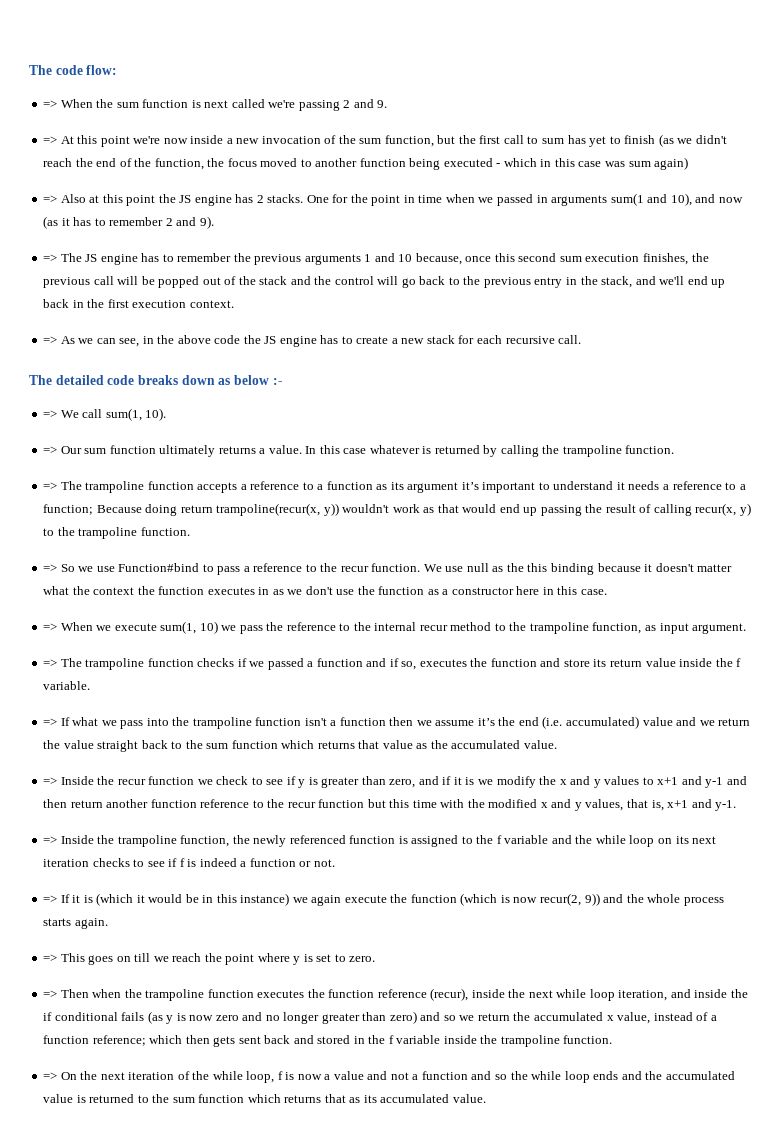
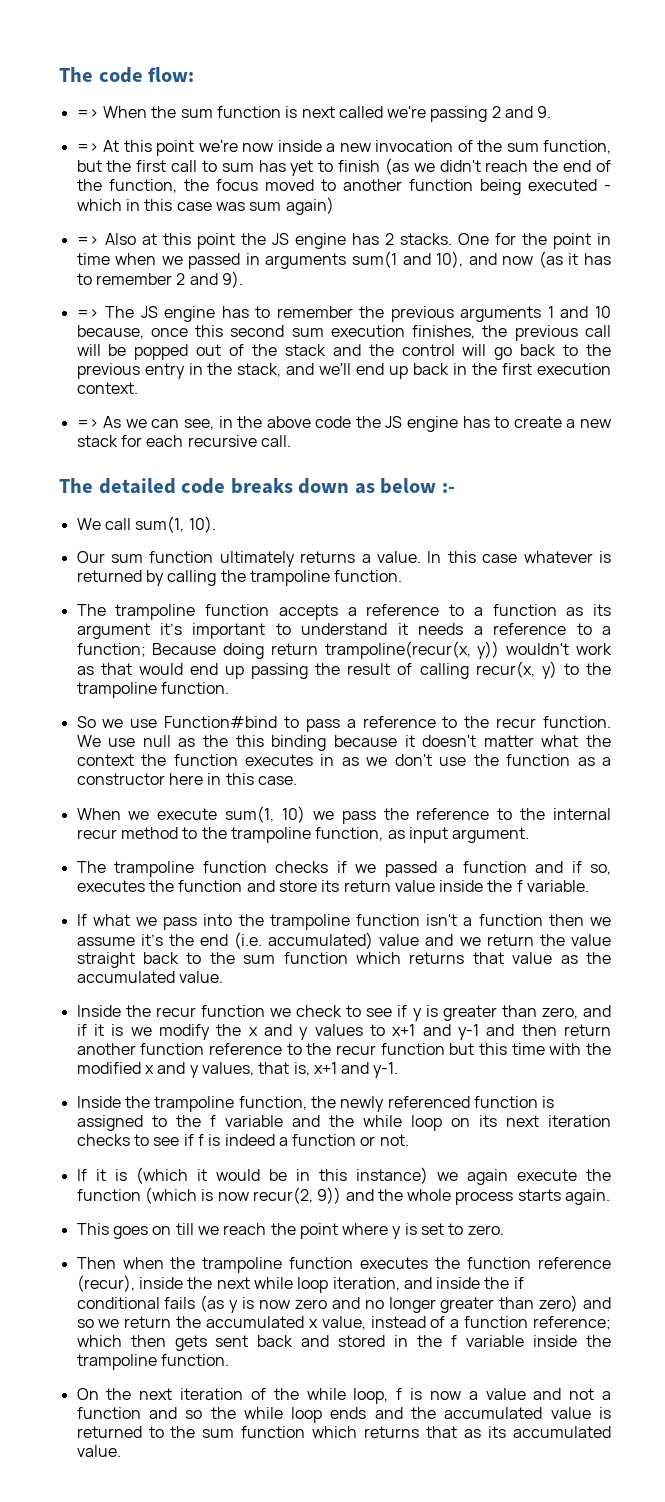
- => We call sum(1, 10).
+ We call sum(1, 10).
- => Our sum function ultimately returns a value.
+ Our sum function ultimately returns a value.
- => The trampoline function accepts a reference to a function as its argument it’s important to understand it needs a reference to a function; Because doing return trampoline(recur(x, y)) wouldn't work as that would end up passing the result of calling recur(x, y) to the trampoline function.
+ The trampoline function accepts a reference to a function as its argument it’s important to understand it needs a reference to a function; Because doing return trampoline(recur(x, y)) wouldn't work as that would end up passing the result of calling recur(x, y) to the trampoline function.
- => So we use Function#bind to pass a reference to the recur function.
+ So we use Function#bind to pass a reference to the recur function.
- => When we execute sum(1, 10) we pass the reference to the internal recur method to the trampoline function, as input argument.
+ When we execute sum(1, 10) we pass the reference to the internal recur method to the trampoline function, as input argument.
- => The trampoline function checks if we passed a function and if so, executes the function and store its return value inside the f variable.
+ The trampoline function checks if we passed a function and if so, executes the function and store its return value inside the f variable.
- => If what we pass into the trampoline function isn't a function then we assume it’s the end (i.e. accumulated) value and we return the value straight back to the sum function which returns that value as the accumulated value.
+ If what we pass into the trampoline function isn't a function then we assume it’s the end (i.e. accumulated) value and we return the value straight back to the sum function which returns that value as the accumulated value.
- => Inside the recur function we check to see if y is greater than zero, and if it is we modify the x and y values to x+1 and y-1 and then return another function reference to the recur function but this time with the modified x and y values, that is, x+1 and y-1.
+ Inside the recur function we check to see if y is greater than zero, and if it is we modify the x and y values to x+1 and y-1 and then return another function reference to the recur function but this time with the modified x and y values, that is, x+1 and y-1.
- => Inside the trampoline function, the newly referenced function is assigned to the f variable and the while loop on its next iteration checks to see if f is indeed a function or not.
+ Inside the trampoline function, the newly referenced function is assigned to the f variable and the while loop on its next iteration checks to see if f is indeed a function or not.
- => If it is (which it would be in this instance) we again execute the function (which is now recur(2, 9)) and the whole process starts again.
+ If it is (which it would be in this instance) we again execute the function (which is now recur(2, 9)) and the whole process starts again.
- => This goes on till we reach the point where y is set to zero.
+ This goes on till we reach the point where y is set to zero.
- => Then when the trampoline function executes the function reference (recur), inside the next while loop iteration, and inside the if conditional fails (as y is now zero and no longer greater than zero) and so we return the accumulated x value, instead of a function reference;
+ Then when the trampoline function executes the function reference (recur), inside the next while loop iteration, and inside the if conditional fails (as y is now zero and no longer greater than zero) and so we return the accumulated x value, instead of a function reference;
- => On the next iteration of the while loop, f is now a value and not a function and so the while loop ends and the accumulated value is returned to the sum function which returns that as its accumulated value.
+ On the next iteration of the while loop, f is now a value and not a function and so the while loop ends and the accumulated value is returned to the sum function which returns that as its accumulated value.

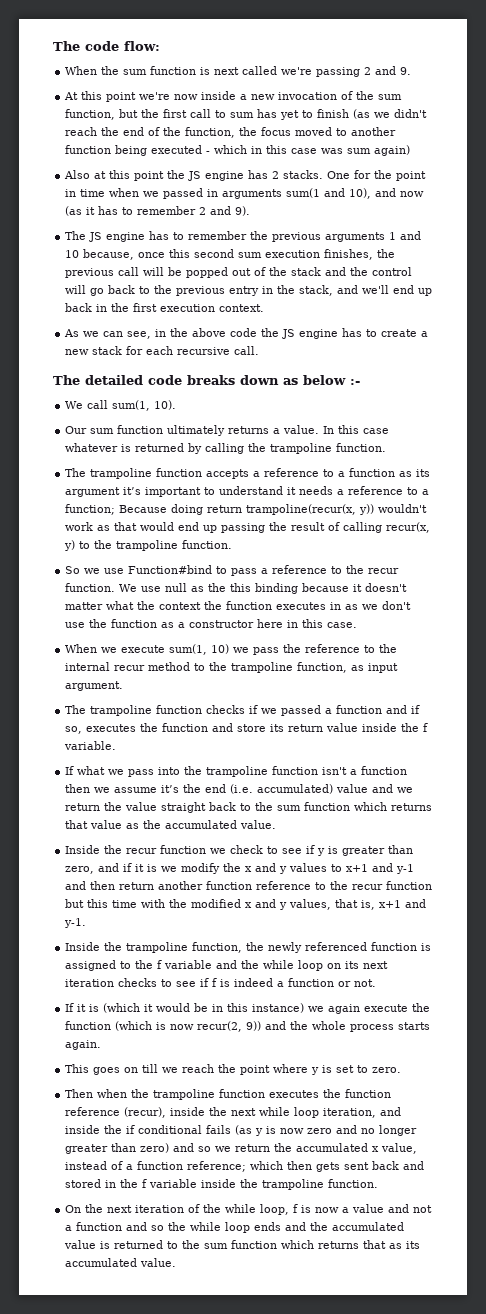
- => When the sum function is next called we're passing 2 and 9.
+ When the sum function is next called we're passing 2 and 9.
- => At this point we're now inside a new invocation of the sum function, but the first call to sum has yet to finish (as we didn't reach the end of the function, the focus moved to another function being executed - which in this case was sum again)
+ At this point we're now inside a new invocation of the sum function, but the first call to sum has yet to finish (as we didn't reach the end of the function, the focus moved to another function being executed - which in this case was sum again)
- => Also at this point the JS engine has 2 stacks.
+ Also at this point the JS engine has 2 stacks.
- => The JS engine has to remember the previous arguments 1 and 10 because, once this second sum execution finishes, the previous call will be popped out of the stack and the control will go back to the previous entry in the stack, and we'll end up back in the first execution context.
+ The JS engine has to remember the previous arguments 1 and 10 because, once this second sum execution finishes, the previous call will be popped out of the stack and the control will go back to the previous entry in the stack, and we'll end up back in the first execution context.
- => As we can see, in the above code the JS engine has to create a new stack for each recursive call.
+ As we can see, in the above code the JS engine has to create a new stack for each recursive call.

